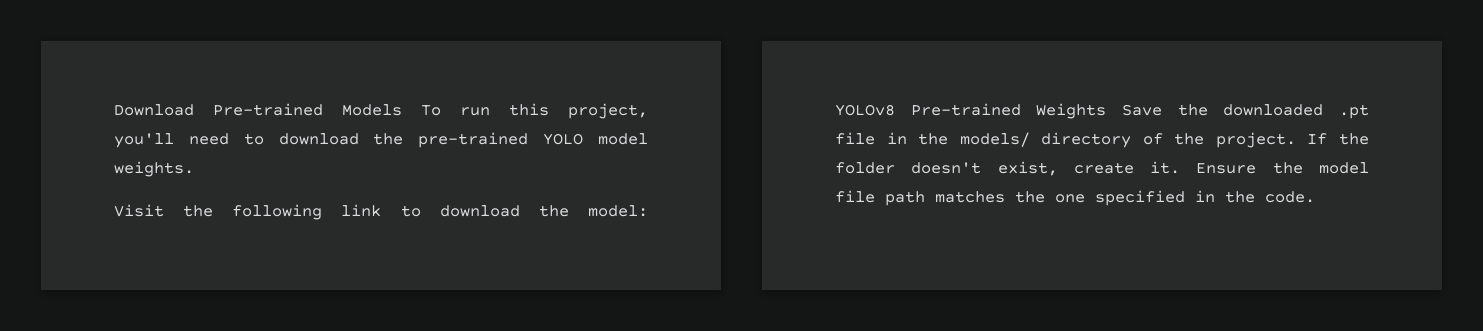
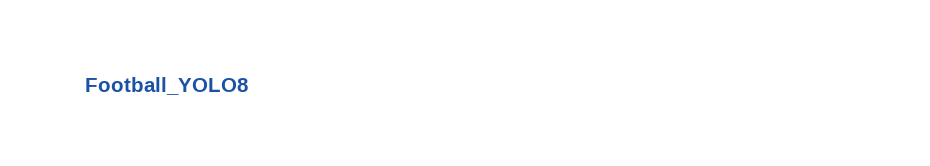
- Download Pre-trained Models To run this project, you'll need to download the pre-trained YOLO model weights.
- Visit the following link to download the model: YOLOv8 Pre-trained Weights Save the downloaded .pt file in the models/ directory of the project. If the folder doesn't exist, create it. Ensure the model file path matches the one specified in the code.
+ Football_YOLO8

